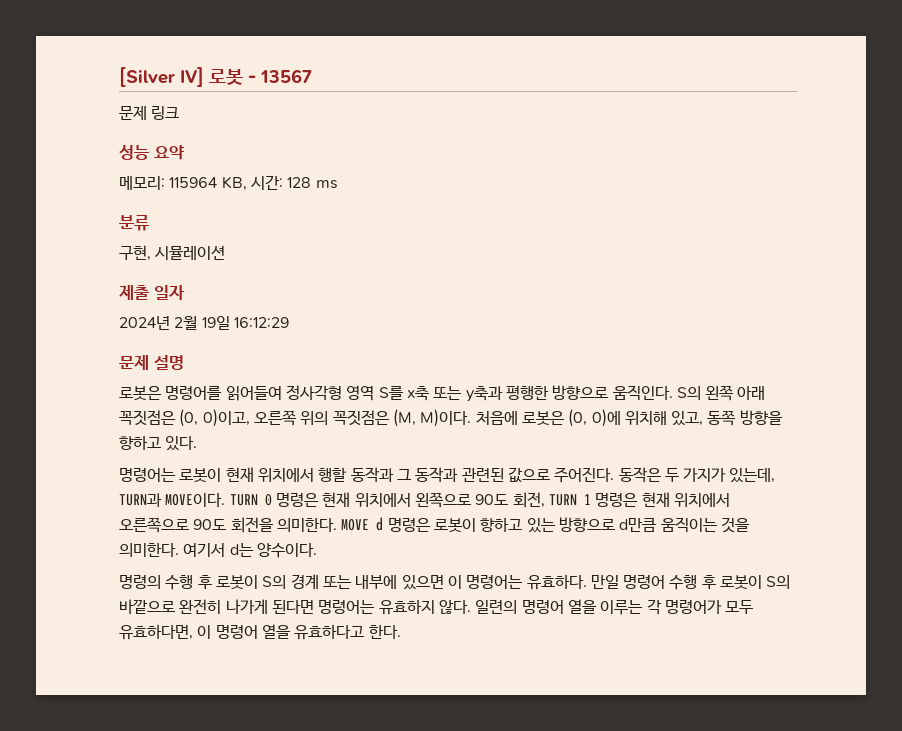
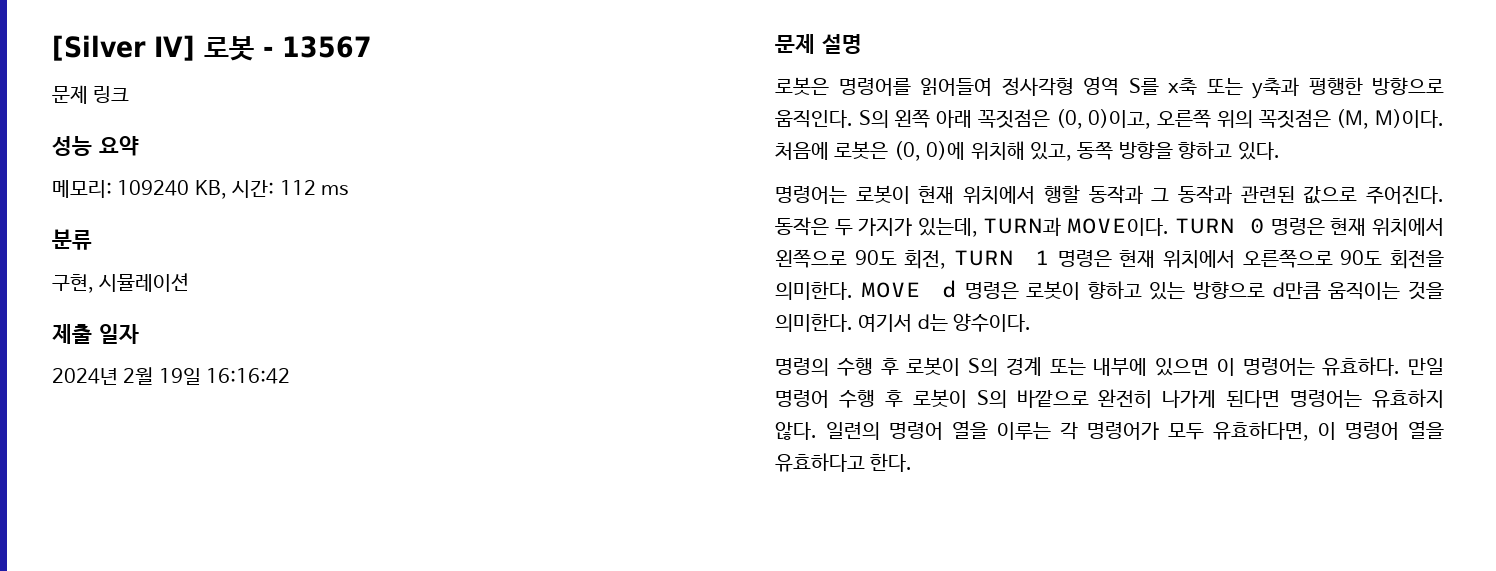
- 메모리: 115964 KB, 시간: 128 ms
+ 메모리: 109240 KB, 시간: 112 ms
- 2024년 2월 19일 16:12:29
+ 2024년 2월 19일 16:16:42

